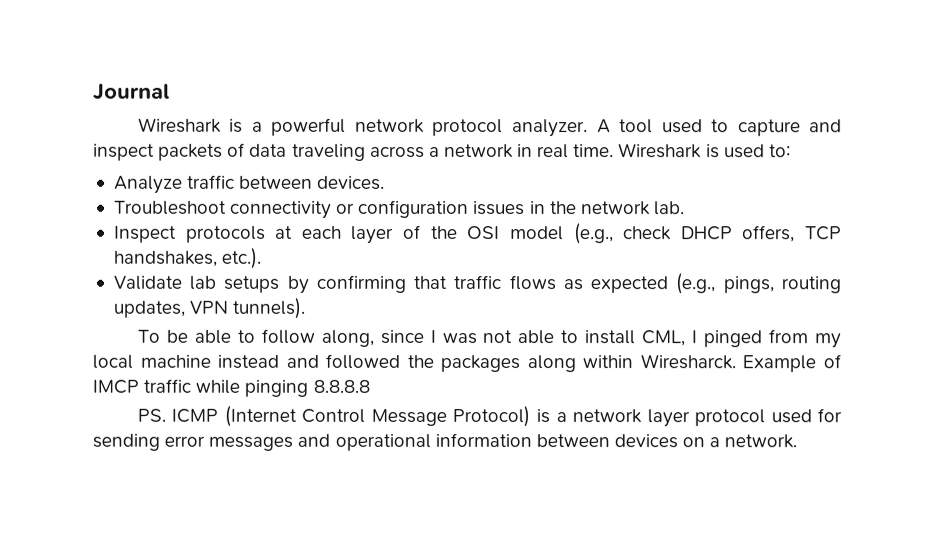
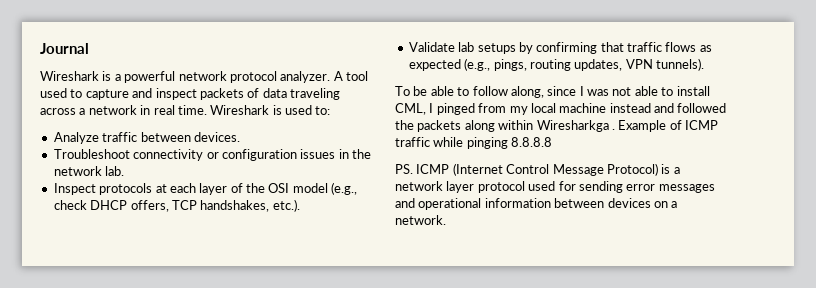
- To be able to follow along, since I was not able to install CML, I pinged from my local machine instead and followed the packages along within Wiresharck.
+ To be able to follow along, since I was not able to install CML, I pinged from my local machine instead and followed the packets along within Wiresharkga .
- Example of IMCP traffic while pinging 8.8.8.8
+ Example of ICMP traffic while pinging 8.8.8.8

